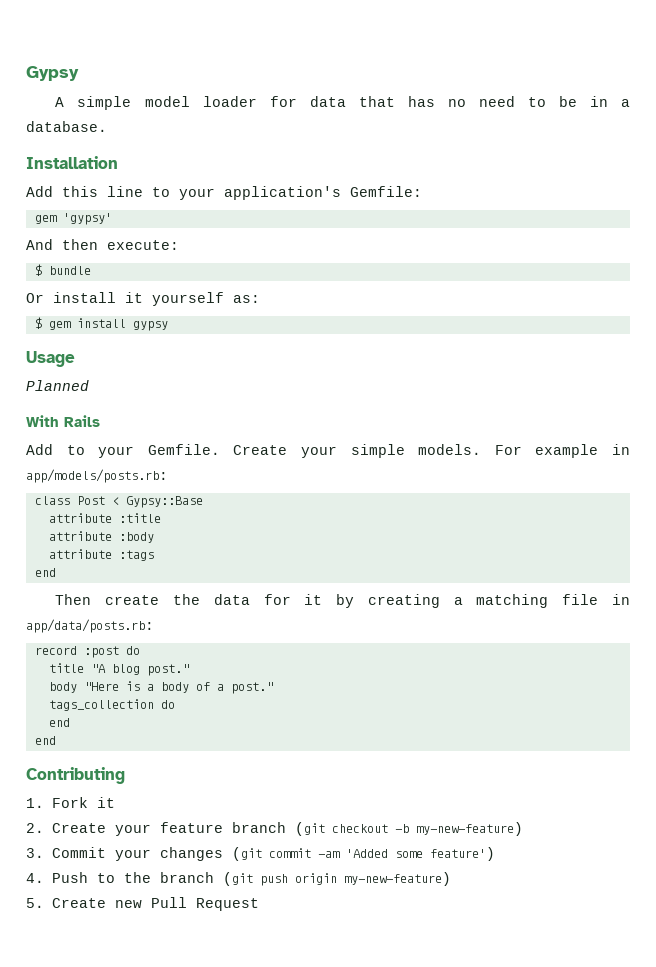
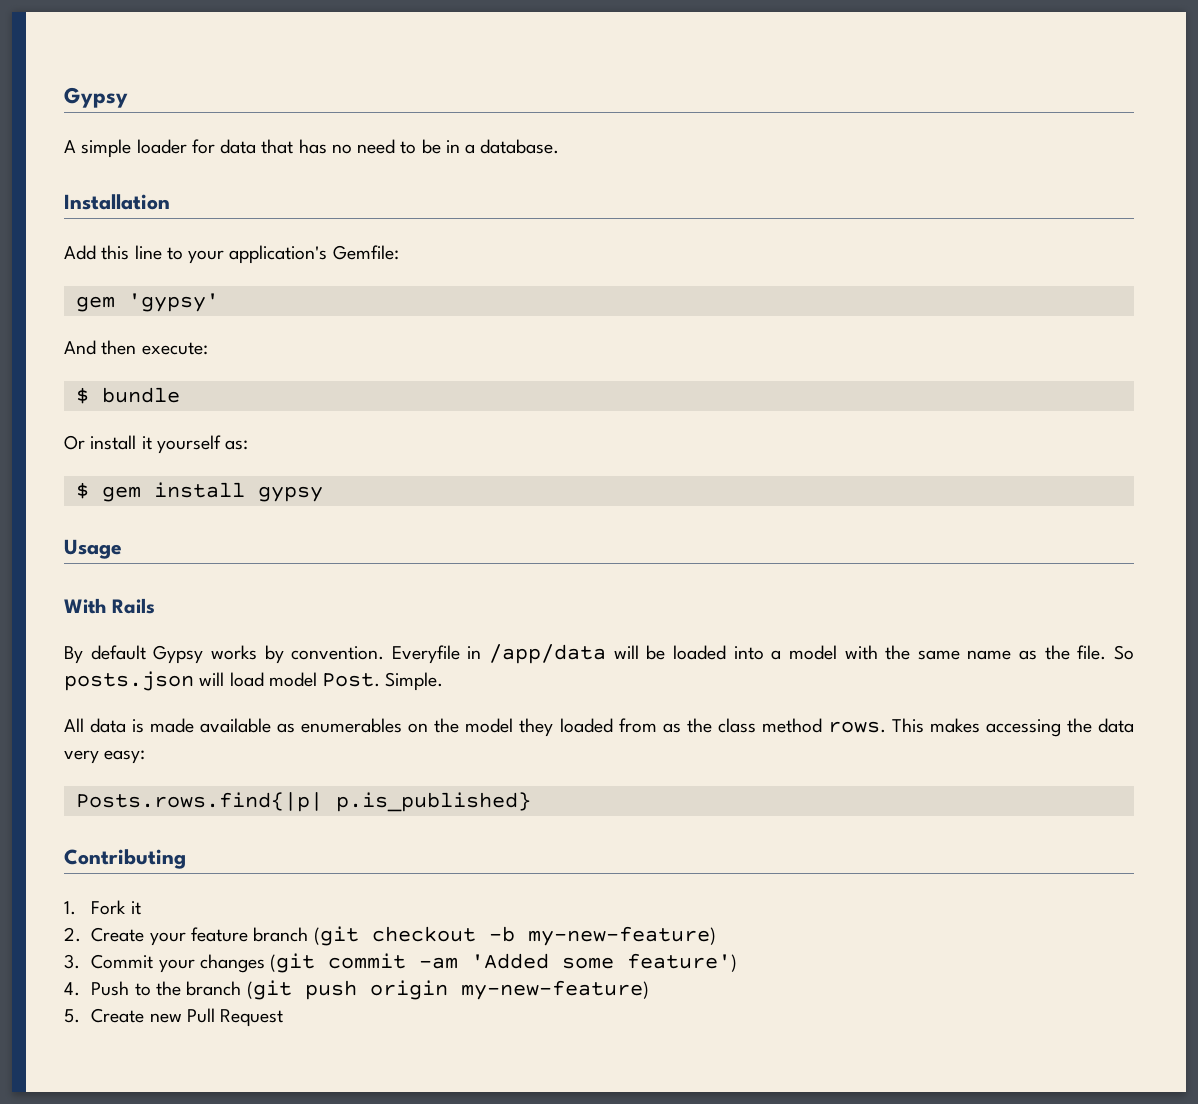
- A simple model loader for data that has no need to be in a database.
+ A simple loader for data that has no need to be in a database.
- Planned
- Add to your Gemfile. Create your simple models. For example in app/models/posts.rb:
- class Post < Gypsy::Base
- attribute :title
- attribute :body
- attribute :tags
- end
- Then create the data for it by creating a matching file in app/data/posts.rb:
- record :post do
- title "A blog post."
- body "Here is a body of a post."
- tags_collection do
- end
- end
+ By default Gypsy works by convention. Everyfile in /app/data will be loaded into a model with the same name as the file. So posts.json will load model Post. Simple.
+ All data is made available as enumerables on the model they loaded from as the class method rows. This makes accessing the data very easy:
+ Posts.rows.find{|p| p.is_published}

